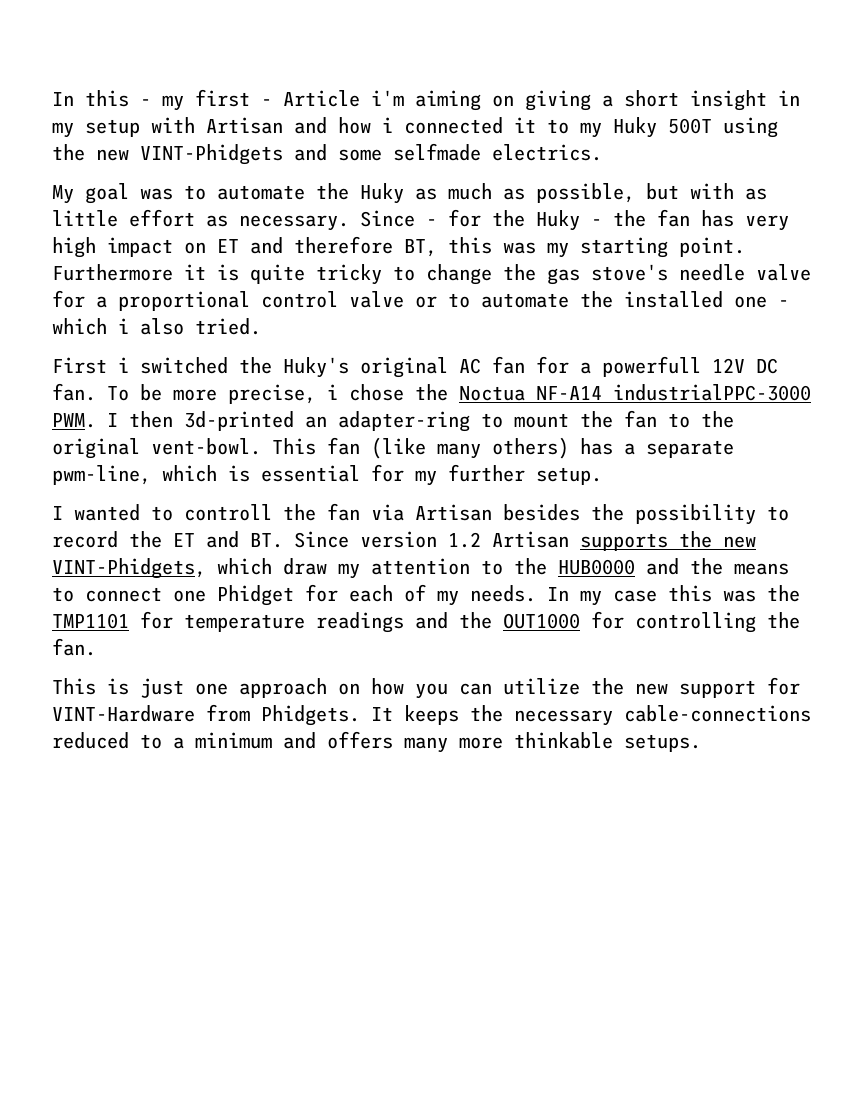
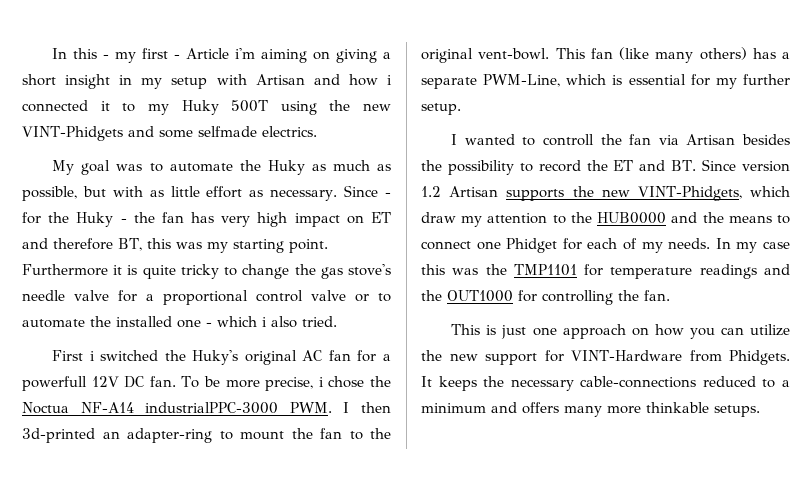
- This fan (like many others) has a separate pwm-line, which is essential for my further setup.
+ This fan (like many others) has a separate PWM-Line, which is essential for my further setup.

